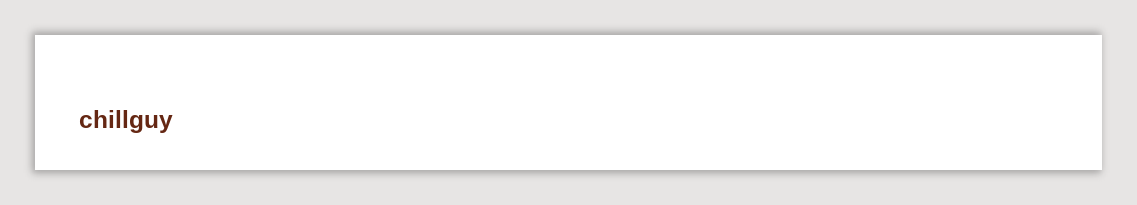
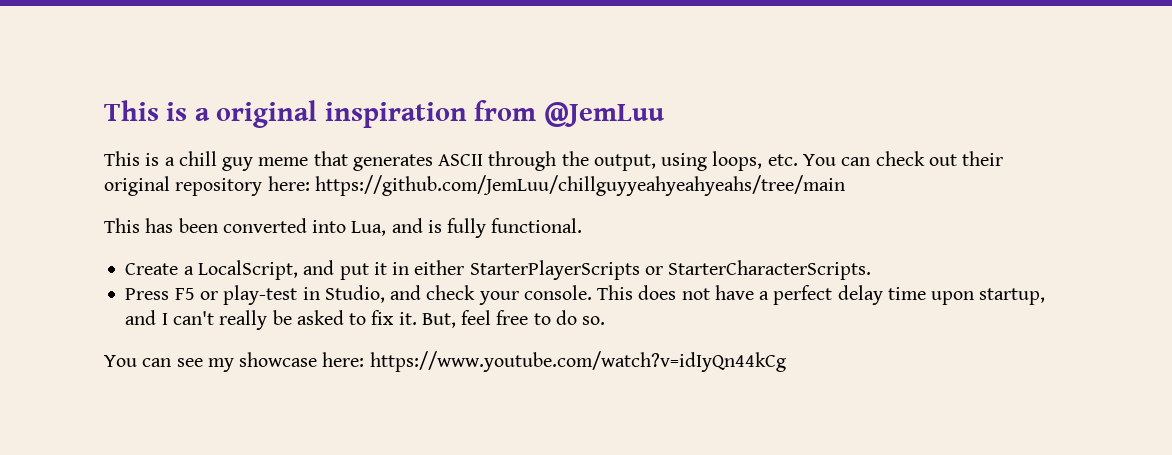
- chillguy
+ This is a original inspiration from @JemLuu
+ This is a chill guy meme that generates ASCII through the output, using loops, etc. You can check out their original repository here: https://github.com/JemLuu/chillguyyeahyeahyeahs/tree/main
+ This has been converted into Lua, and is fully functional.
+ Create a LocalScript, and put it in either StarterPlayerScripts or StarterCharacterScripts.
+ Press F5 or play-test in Studio, and check your console. This does not have a perfect delay time upon startup, and I can't really be asked to fix it. But, feel free to do so.
+ You can see my showcase here: https://www.youtube.com/watch?v=idIyQn44kCg

